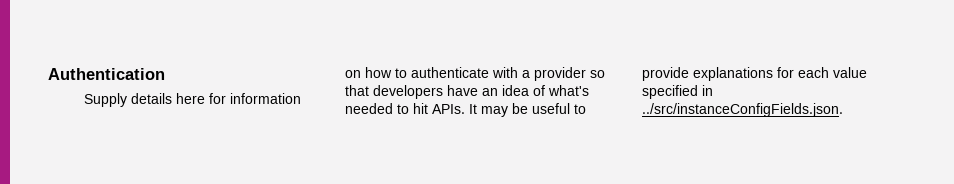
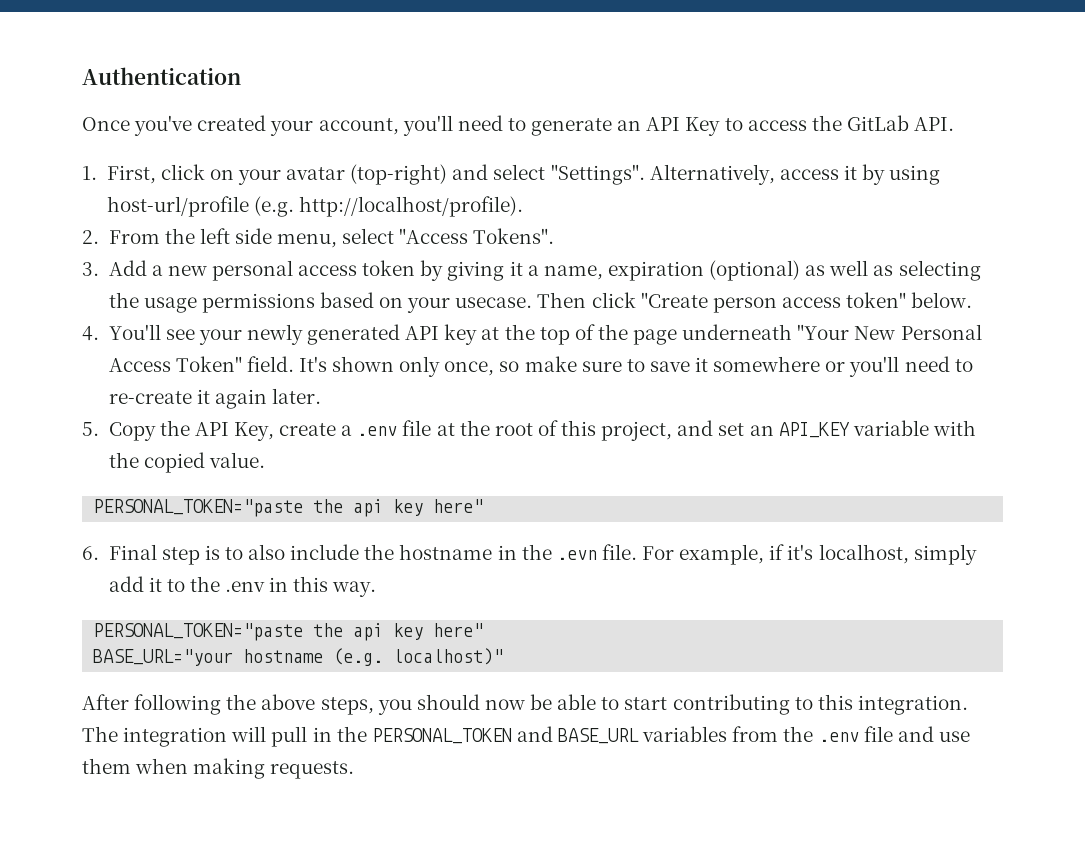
- Supply details here for information on how to authenticate with a provider so that developers have an idea of what's needed to hit APIs. It may be useful to provide explanations for each value specified in ../src/instanceConfigFields.json.
+ Once you've created your account, you'll need to generate an API Key to access the GitLab API.
+ 1. First, click on your avatar (top-right) and select "Settings". Alternatively, access it by using host-url/profile (e.g. http://localhost/profile).
+ 2. From the left side menu, select "Access Tokens".
+ 3. Add a new personal access token by giving it a name, expiration (optional) as well as selecting the usage permissions based on your usecase. Then click "Create person access token" below.
+ 4. You'll see your newly generated API key at the top of the page underneath "Your New Personal Access Token" field. It's shown only once, so make sure to save it somewhere or you'll need to re-create it again later.
+ 5. Copy the API Key, create a .env file at the root of this project, and set an API_KEY variable with the copied value.
+ PERSONAL_TOKEN="paste the api key here"
+ 6. Final step is to also include the hostname in the .evn file. For example, if it's localhost, simply add it to the .env in this way.
+ PERSONAL_TOKEN="paste the api key here"
+ BASE_URL="your hostname (e.g. localhost)"
+ After following the above steps, you should now be able to start contributing to this integration. The integration will pull in the PERSONAL_TOKEN and BASE_URL variables from the .env file and use them when making requests.

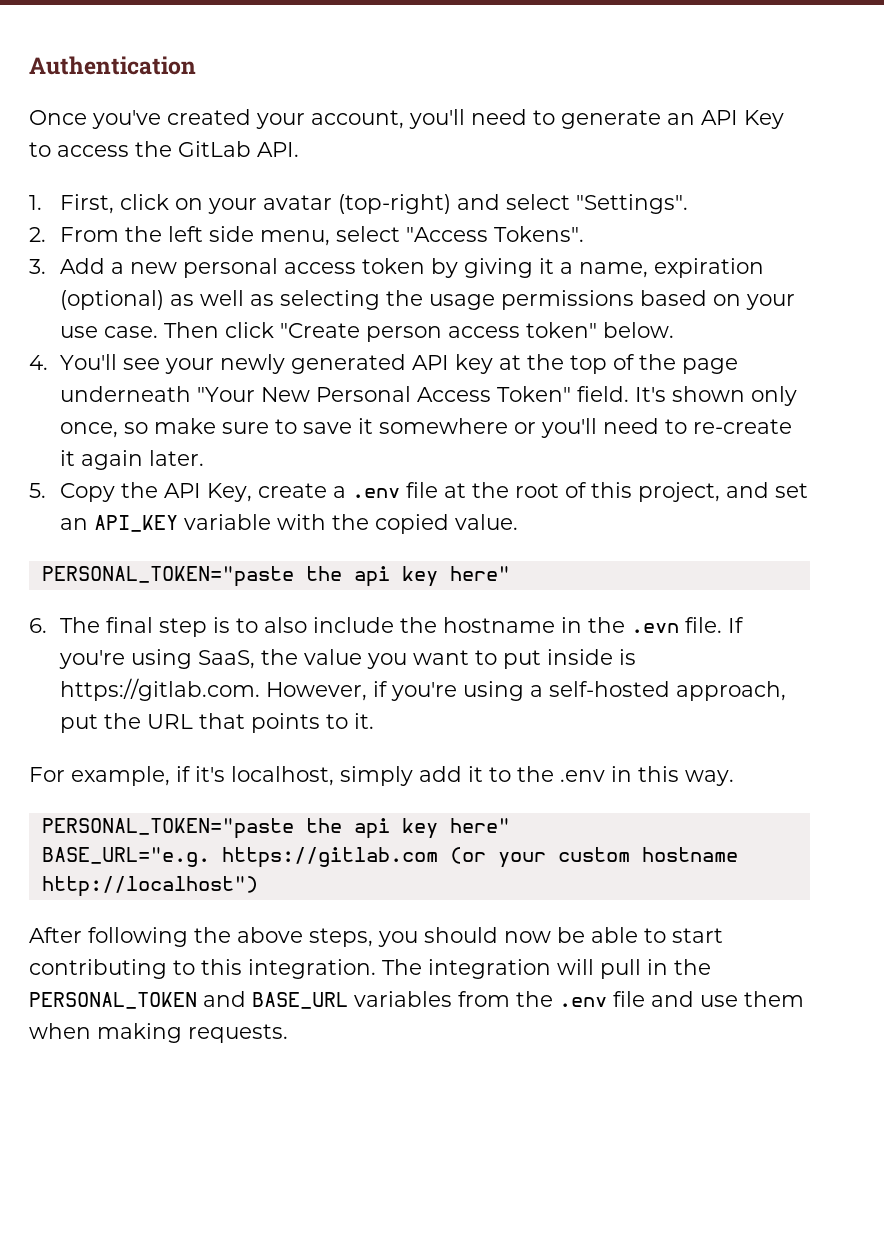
- Alternatively, access it by using host-url/profile (e.g. http://localhost/profile).
- 3. Add a new personal access token by giving it a name, expiration (optional) as well as selecting the usage permissions based on your usecase.
+ 3. Add a new personal access token by giving it a name, expiration (optional) as well as selecting the usage permissions based on your use case.
- 6. Final step is to also include the hostname in the .evn file. For example, if it's localhost, simply add it to the .env in this way.
+ 6. The final step is to also include the hostname in the .evn file. If you're using SaaS, the value you want to put inside is https://gitlab.com. However, if you're using a self-hosted approach, put the URL that points to it.
+ For example, if it's localhost, simply add it to the .env in this way.
- BASE_URL="your hostname (e.g. localhost)"
+ BASE_URL="e.g. https://gitlab.com (or your custom hostname http://localhost")

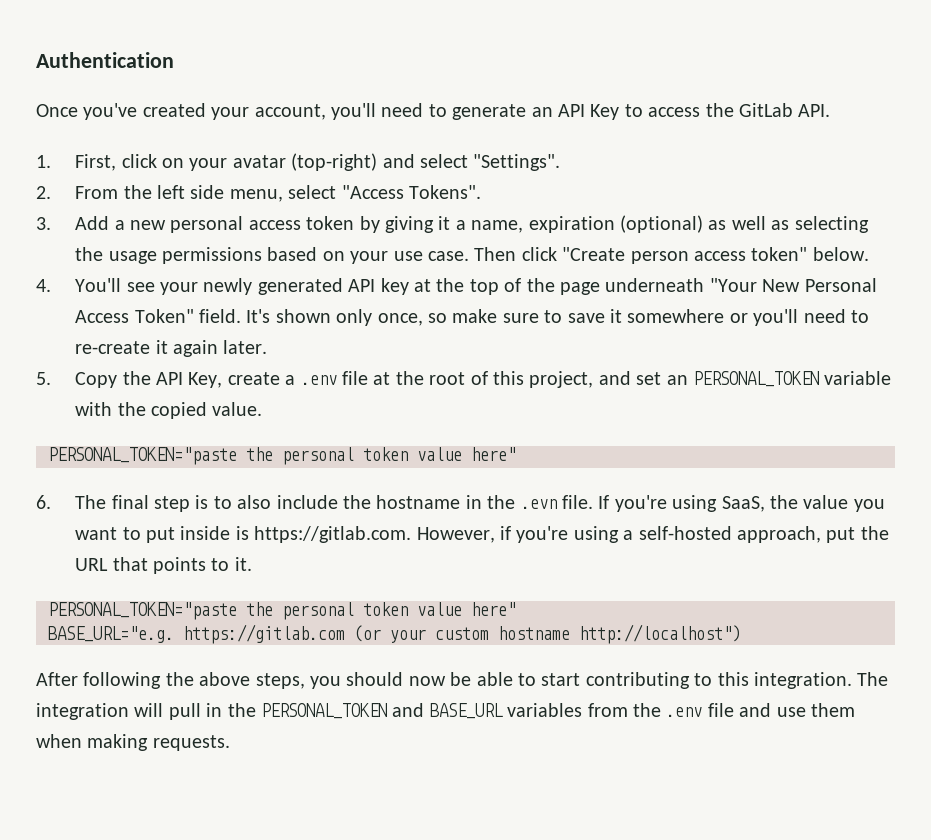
- 5. Copy the API Key, create a .env file at the root of this project, and set an API_KEY variable with the copied value.
- PERSONAL_TOKEN="paste the api key here"
+ 5. Copy the API Key, create a .env file at the root of this project, and set an PERSONAL_TOKEN variable with the copied value.
+ PERSONAL_TOKEN="paste the personal token value here"
  If you're using SaaS, the value you want to put inside is https://gitlab.com. However, if you're using a self-hosted approach, put the URL that points to it.
- For example, if it's localhost, simply add it to the .env in this way.
- PERSONAL_TOKEN="paste the api key here"
+ PERSONAL_TOKEN="paste the personal token value here"

